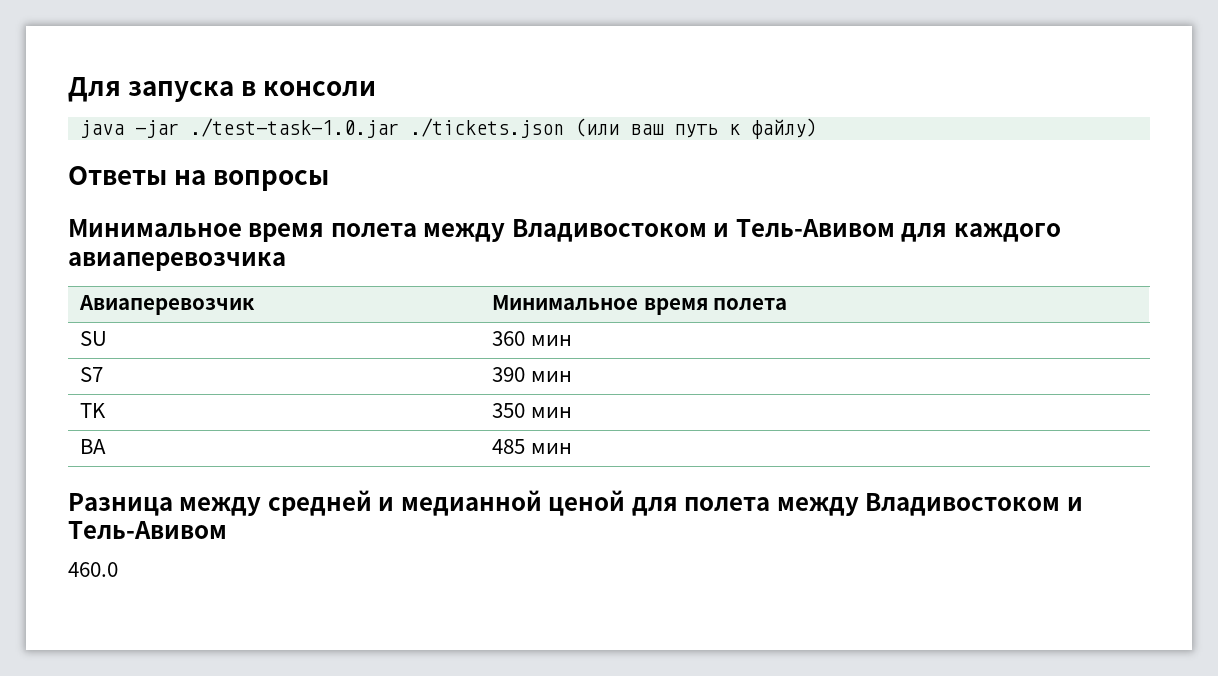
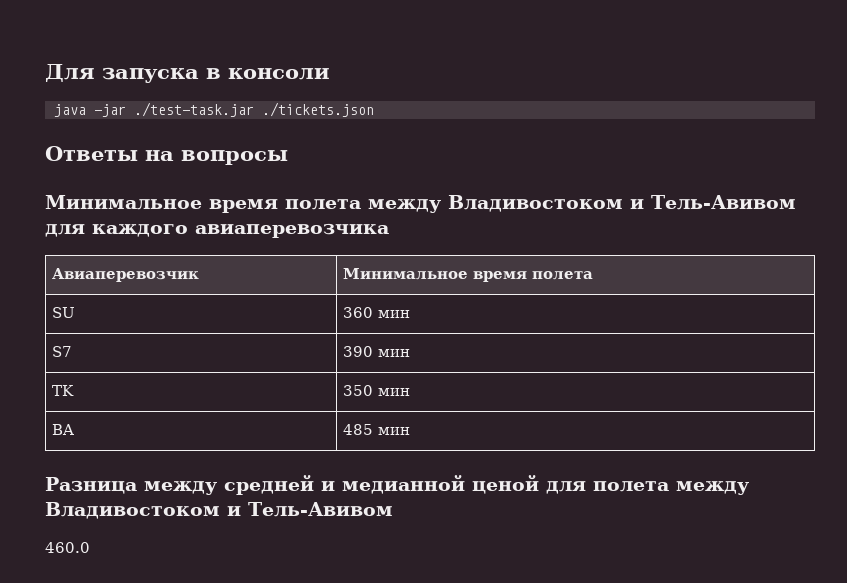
- java -jar ./test-task-1.0.jar ./tickets.json (или ваш путь к файлу)
+ java -jar ./test-task.jar ./tickets.json

